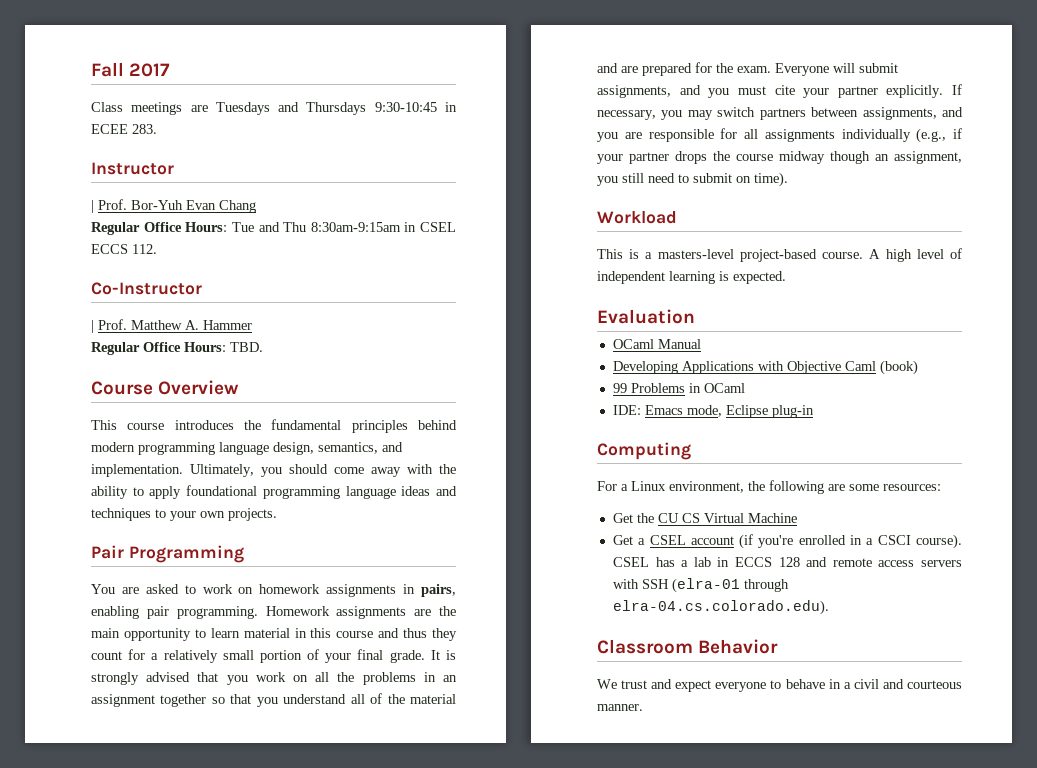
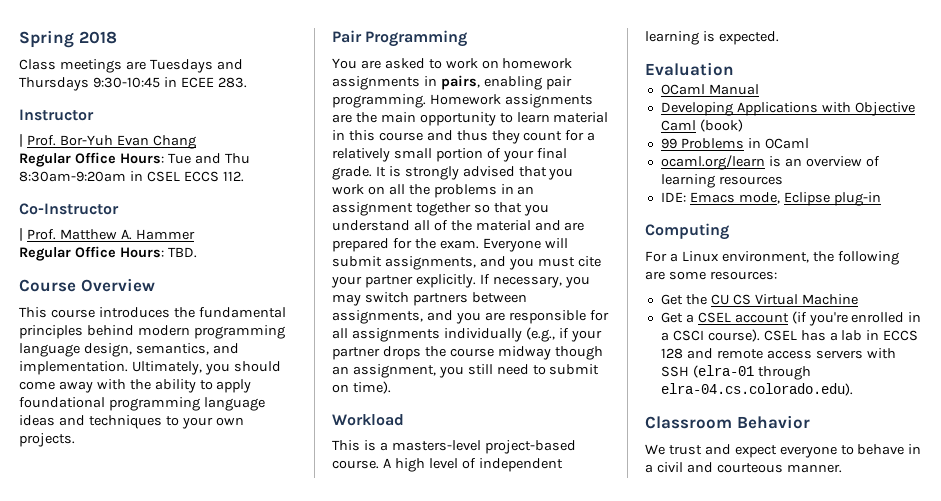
- Fall 2017
+ Spring 2018
- Regular Office Hours: Tue and Thu 8:30am-9:15am in CSEL ECCS 112.
+ Regular Office Hours: Tue and Thu 8:30am-9:20am in CSEL ECCS 112.
+ ocaml.org/learn is an overview of learning resources

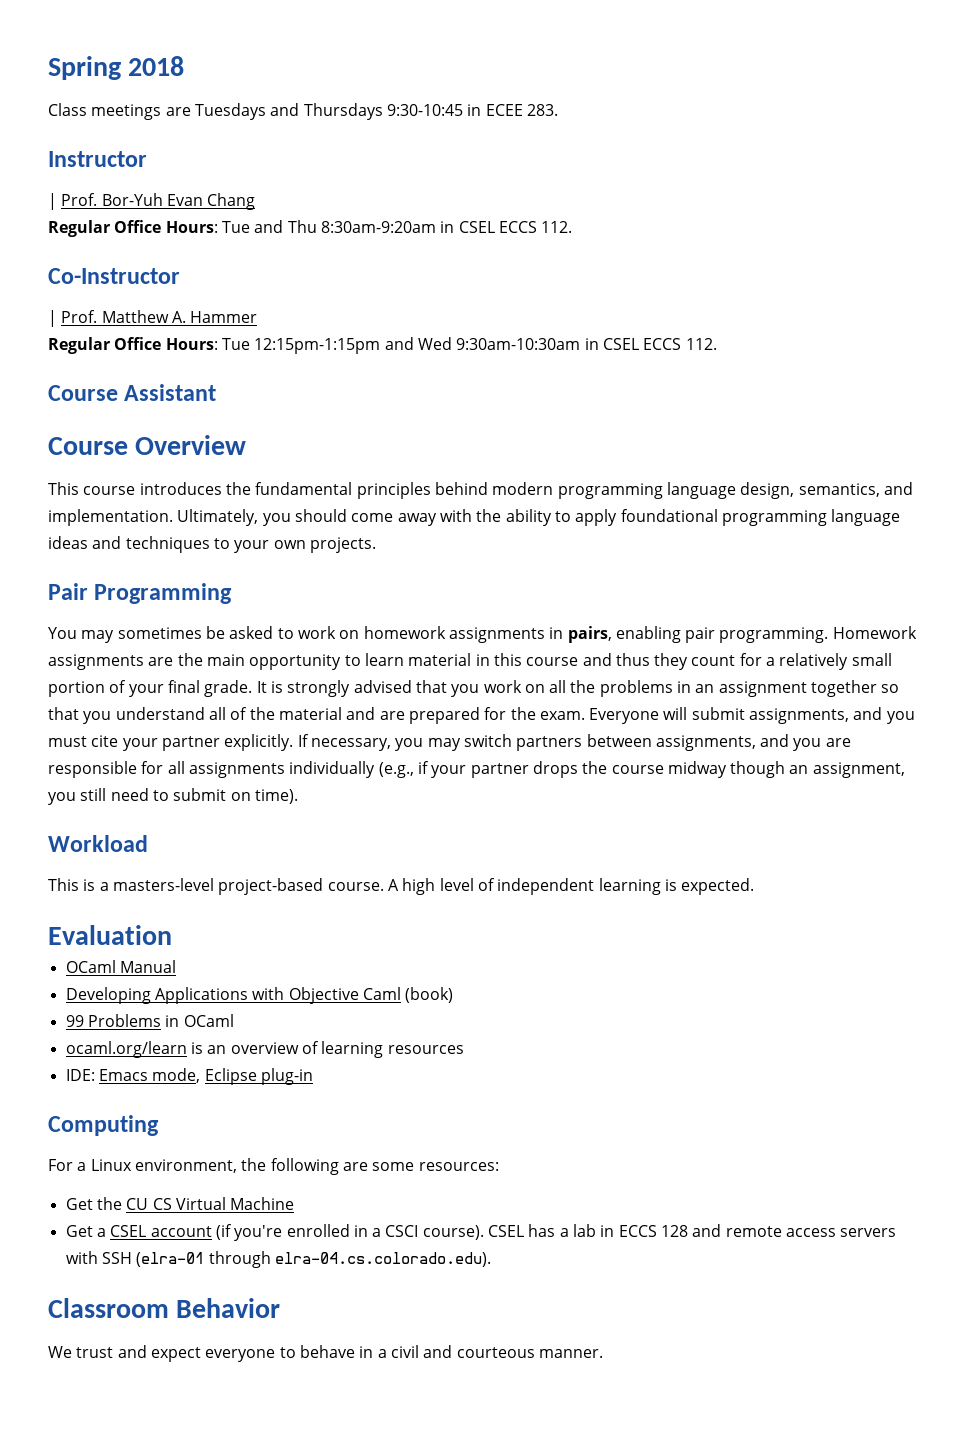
- Regular Office Hours: TBD.
+ Regular Office Hours: Tue 12:15pm-1:15pm and Wed 9:30am-10:30am in CSEL ECCS 112.
+ Course Assistant
- You are asked to work on homework assignments in pairs, enabling pair programming.
+ You may sometimes be asked to work on homework assignments in pairs, enabling pair programming.

